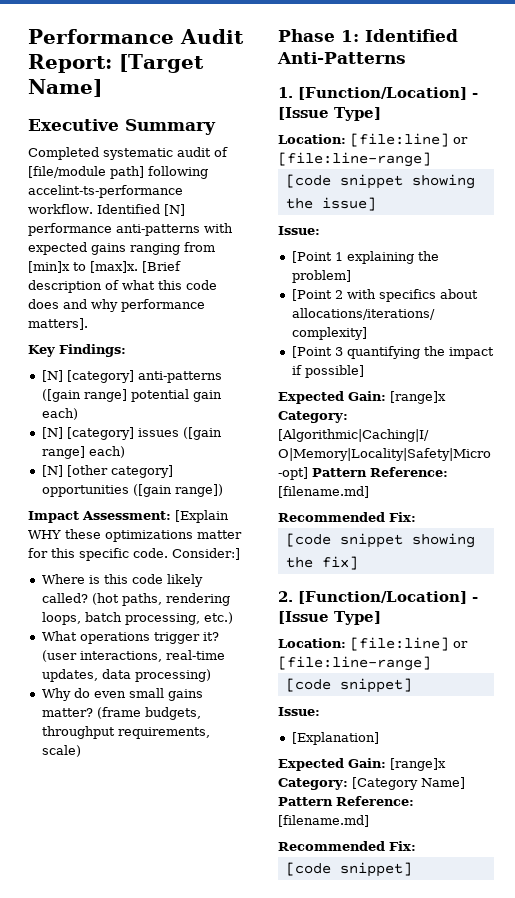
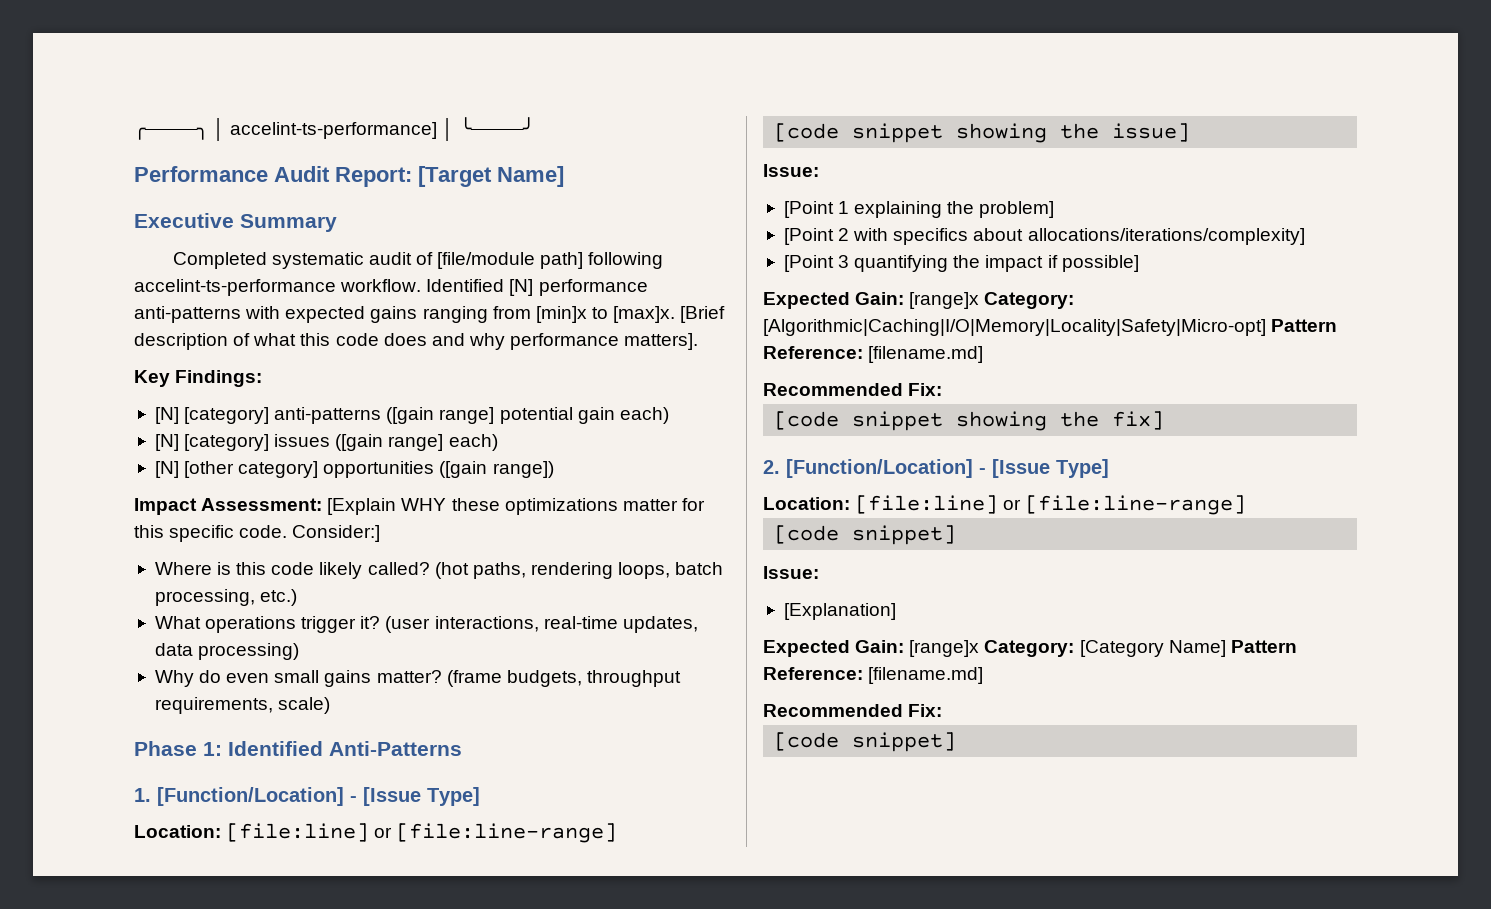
+ ╭────╮ │ accelint-ts-performance] │ ╰────╯

